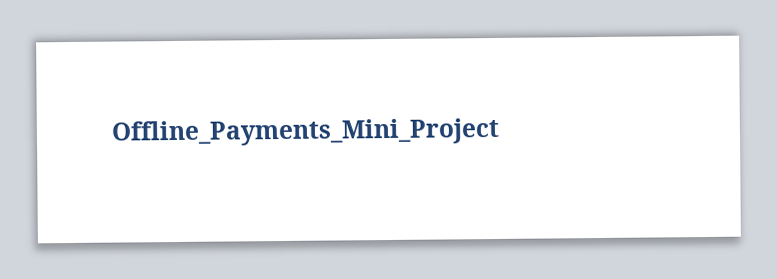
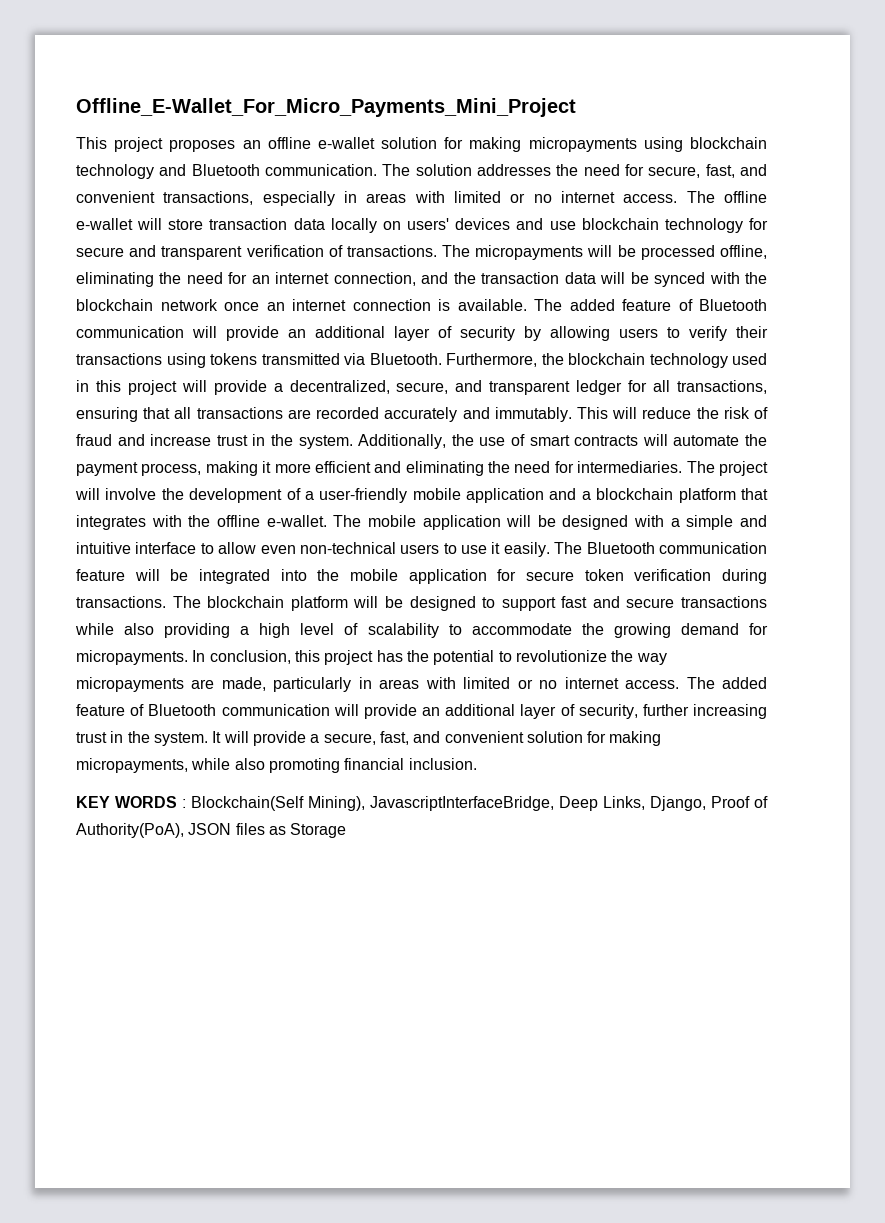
- Offline_Payments_Mini_Project
+ Offline_E-Wallet_For_Micro_Payments_Mini_Project
+ This project proposes an offline e-wallet solution for making micropayments using blockchain technology and Bluetooth communication. The solution addresses the need for secure, fast, and convenient transactions, especially in areas with limited or no internet access. The offline e-wallet will store transaction data locally on users' devices and use blockchain technology for secure and transparent verification of transactions. The micropayments will be processed offline, eliminating the need for an internet connection, and the transaction data will be synced with the blockchain network once an internet connection is available. The added feature of Bluetooth communication will provide an additional layer of security by allowing users to verify their transactions using tokens transmitted via Bluetooth. Furthermore, the blockchain technology used in this project will provide a decentralized, secure, and transparent ledger for all transactions, ensuring that all transactions are recorded accurately and immutably. This will reduce the risk of fraud and increase trust in the system. Additionally, the use of smart contracts will automate the payment process, making it more efficient and eliminating the need for intermediaries. The project will involve the development of a user-friendly mobile application and a blockchain platform that integrates with the offline e-wallet. The mobile application will be designed with a simple and intuitive interface to allow even non-technical users to use it easily. The Bluetooth communication feature will be integrated into the mobile application for secure token verification during transactions. The blockchain platform will be designed to support fast and secure transactions while also providing a high level of scalability to accommodate the growing demand for micropayments. In conclusion, this project has the potential to revolutionize the way micropayments are made, particularly in areas with limited or no internet access. The added feature of Bluetooth communication will provide an additional layer of security, further increasing trust in the system. It will provide a secure, fast, and convenient solution for making micropayments, while also promoting financial inclusion.
+ KEY WORDS : Blockchain(Self Mining), JavascriptInterfaceBridge, Deep Links, Django, Proof of Authority(PoA), JSON files as Storage

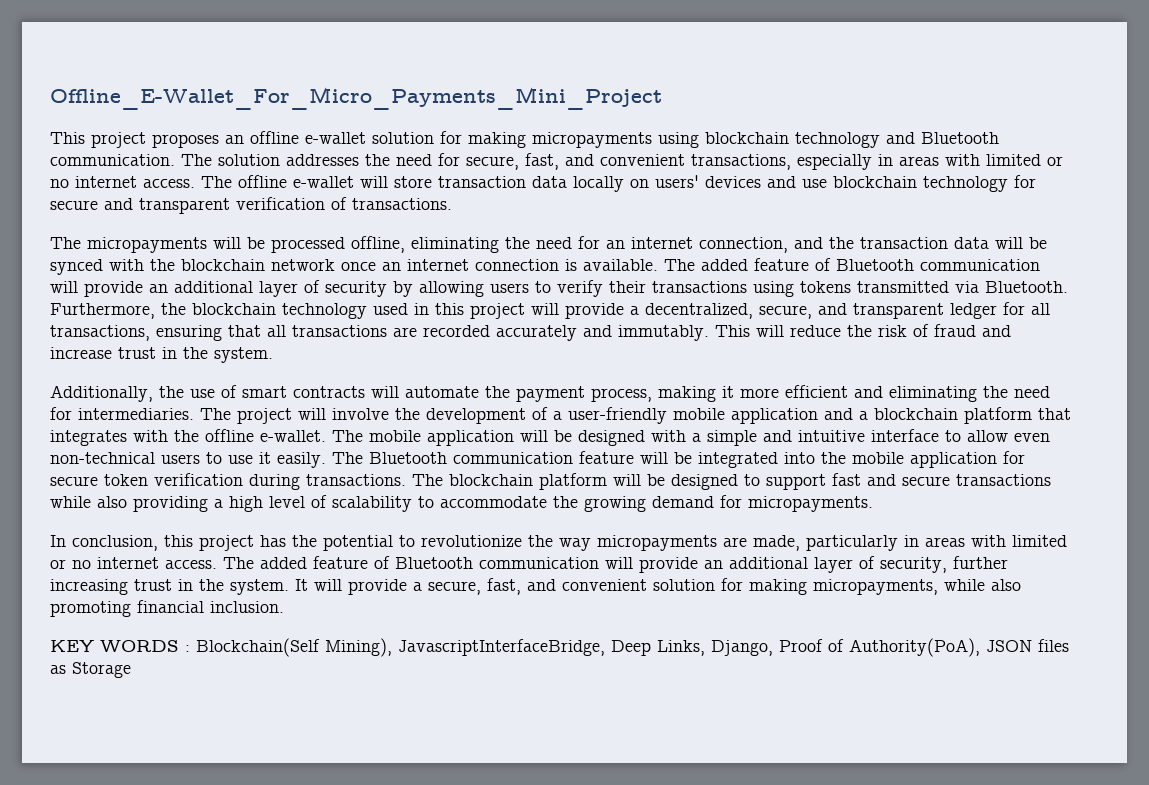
- The offline e-wallet will store transaction data locally on users' devices and use blockchain technology for secure and transparent verification of transactions. The micropayments will be processed offline, eliminating the need for an internet connection, and the transaction data will be synced with the blockchain network once an internet connection is available.
+ The offline e-wallet will store transaction data locally on users' devices and use blockchain technology for secure and transparent verification of transactions.
+ The micropayments will be processed offline, eliminating the need for an internet connection, and the transaction data will be synced with the blockchain network once an internet connection is available.
- This will reduce the risk of fraud and increase trust in the system. Additionally, the use of smart contracts will automate the payment process, making it more efficient and eliminating the need for intermediaries.
+ This will reduce the risk of fraud and increase trust in the system.
+ Additionally, the use of smart contracts will automate the payment process, making it more efficient and eliminating the need for intermediaries.
- The blockchain platform will be designed to support fast and secure transactions while also providing a high level of scalability to accommodate the growing demand for micropayments. In conclusion, this project has the potential to revolutionize the way micropayments are made, particularly in areas with limited or no internet access.
+ The blockchain platform will be designed to support fast and secure transactions while also providing a high level of scalability to accommodate the growing demand for micropayments.
+ In conclusion, this project has the potential to revolutionize the way micropayments are made, particularly in areas with limited or no internet access.

